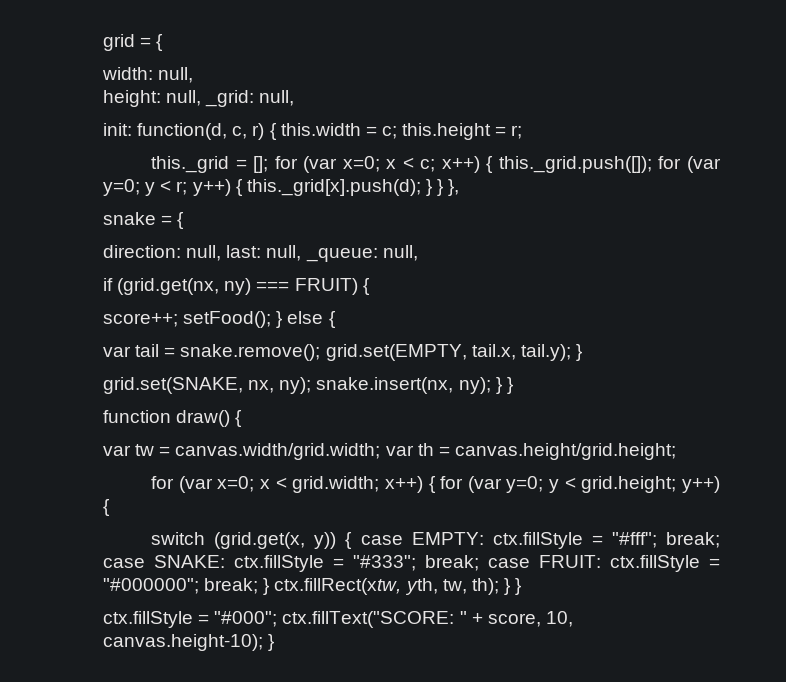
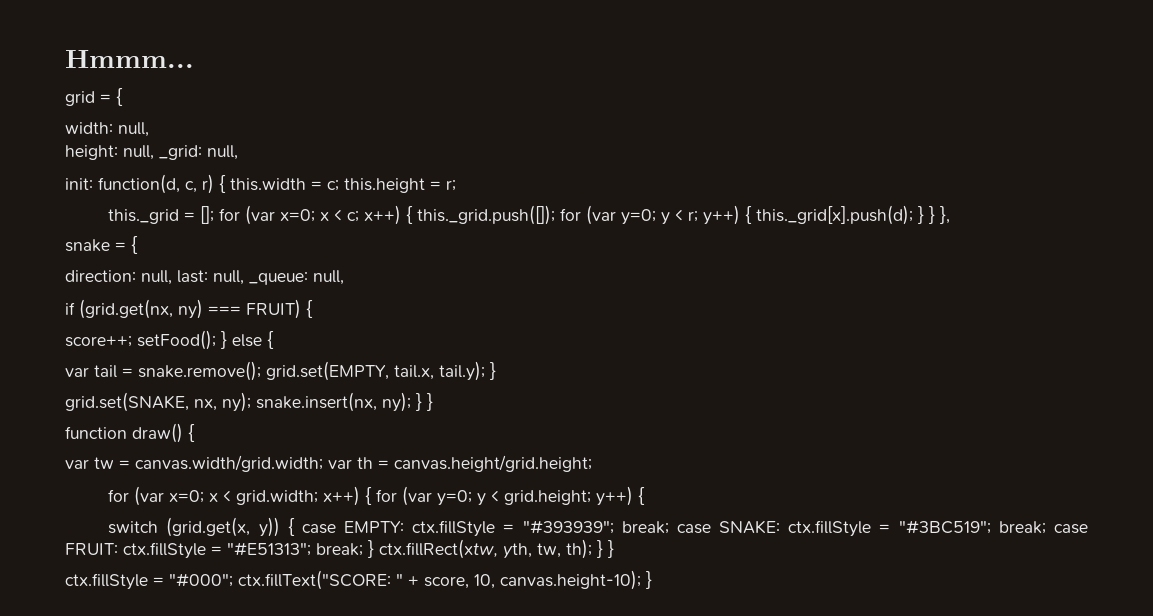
+ Hmmm...
- switch (grid.get(x, y)) { case EMPTY: ctx.fillStyle = "#fff"; break; case SNAKE: ctx.fillStyle = "#333"; break; case FRUIT: ctx.fillStyle = "#000000"; break; } ctx.fillRect(xtw, yth, tw, th); } }
+ switch (grid.get(x, y)) { case EMPTY: ctx.fillStyle = "#393939"; break; case SNAKE: ctx.fillStyle = "#3BC519"; break; case FRUIT: ctx.fillStyle = "#E51313"; break; } ctx.fillRect(xtw, yth, tw, th); } }

